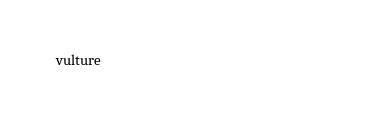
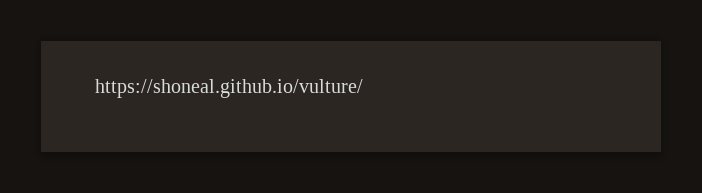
- vulture
+ https://shoneal.github.io/vulture/

